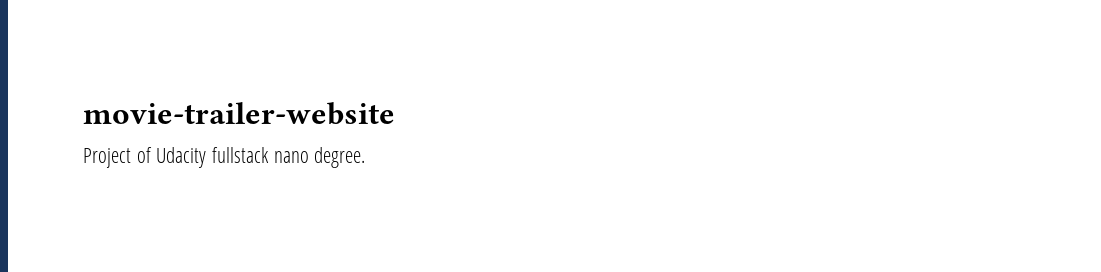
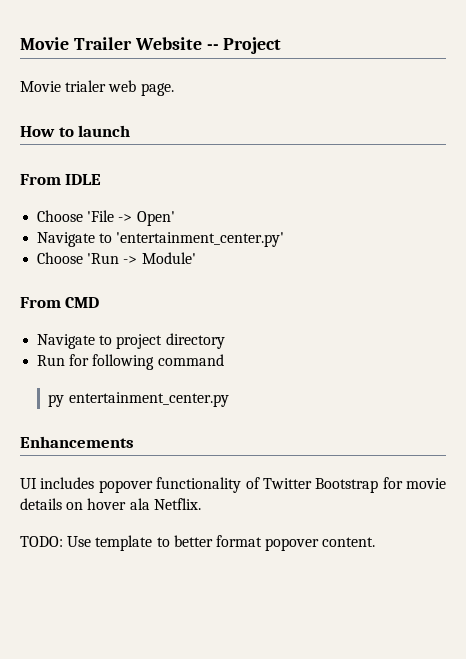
- movie-trailer-website
- Project of Udacity fullstack nano degree.
+ Movie Trailer Website -- Project
+ Movie trialer web page.
+ How to launch
+ From IDLE
+ Choose 'File -> Open'
+ Navigate to 'entertainment_center.py'
+ Choose 'Run -> Module'
+ From CMD
+ Navigate to project directory
+ Run for following command
+ py entertainment_center.py
+ Enhancements
+ UI includes popover functionality of Twitter Bootstrap for movie details on hover ala Netflix.
+ TODO: Use template to better format popover content.

